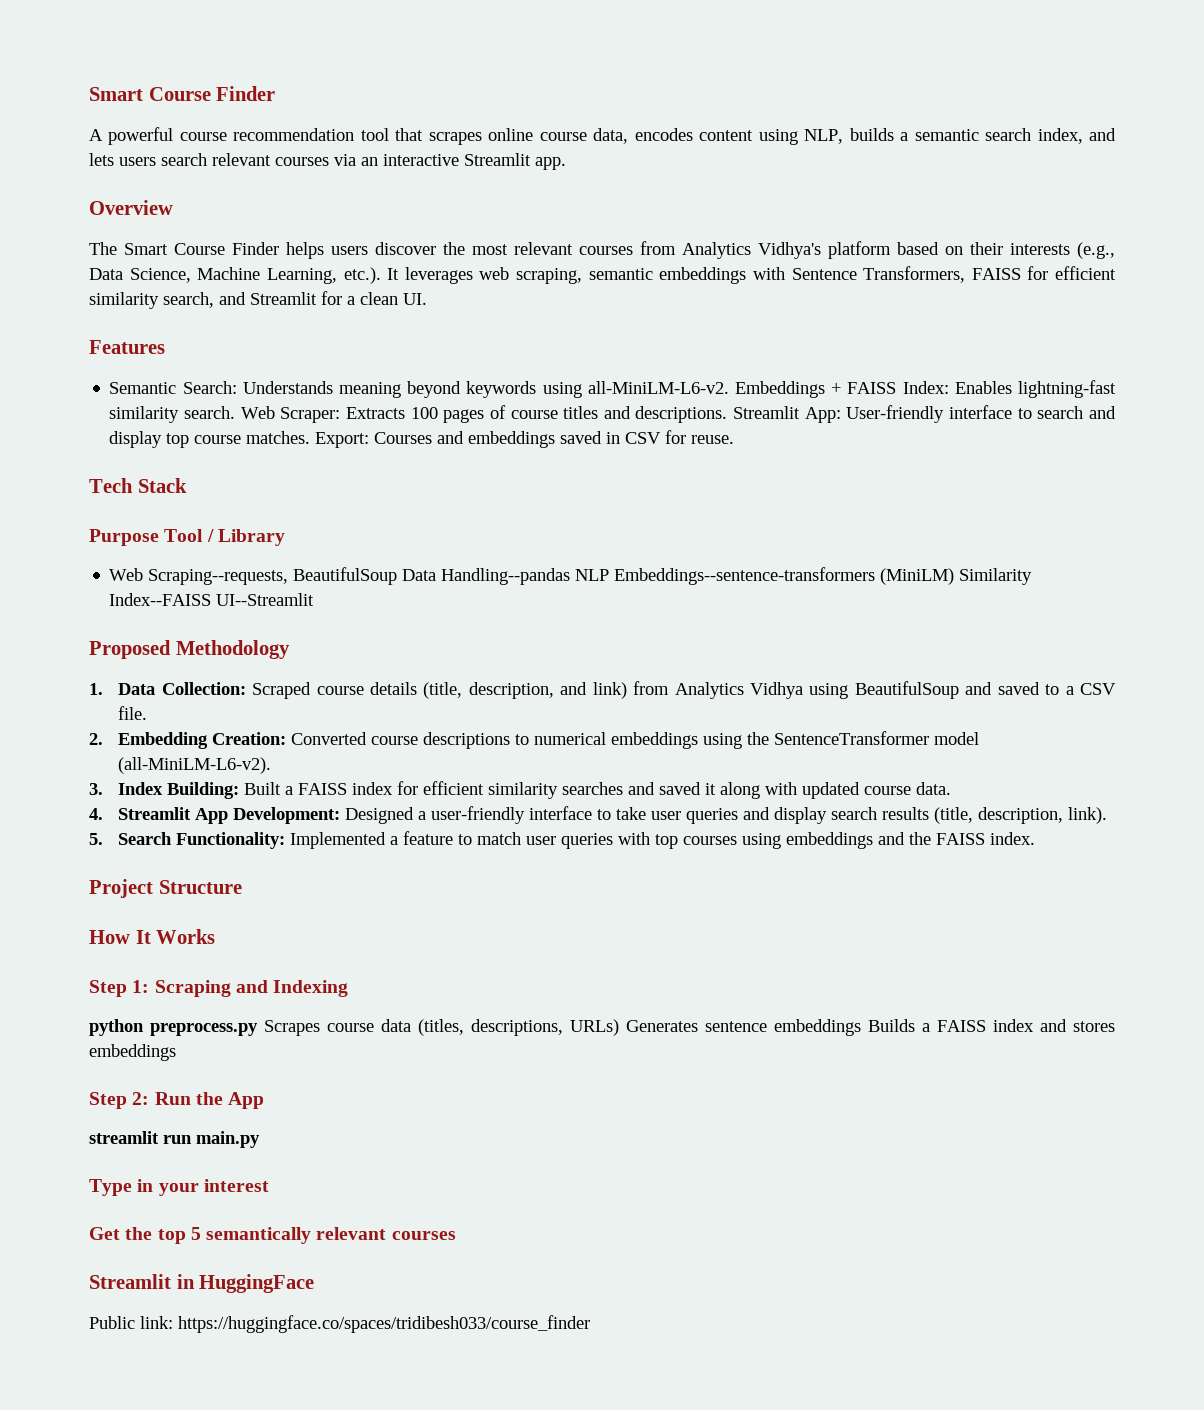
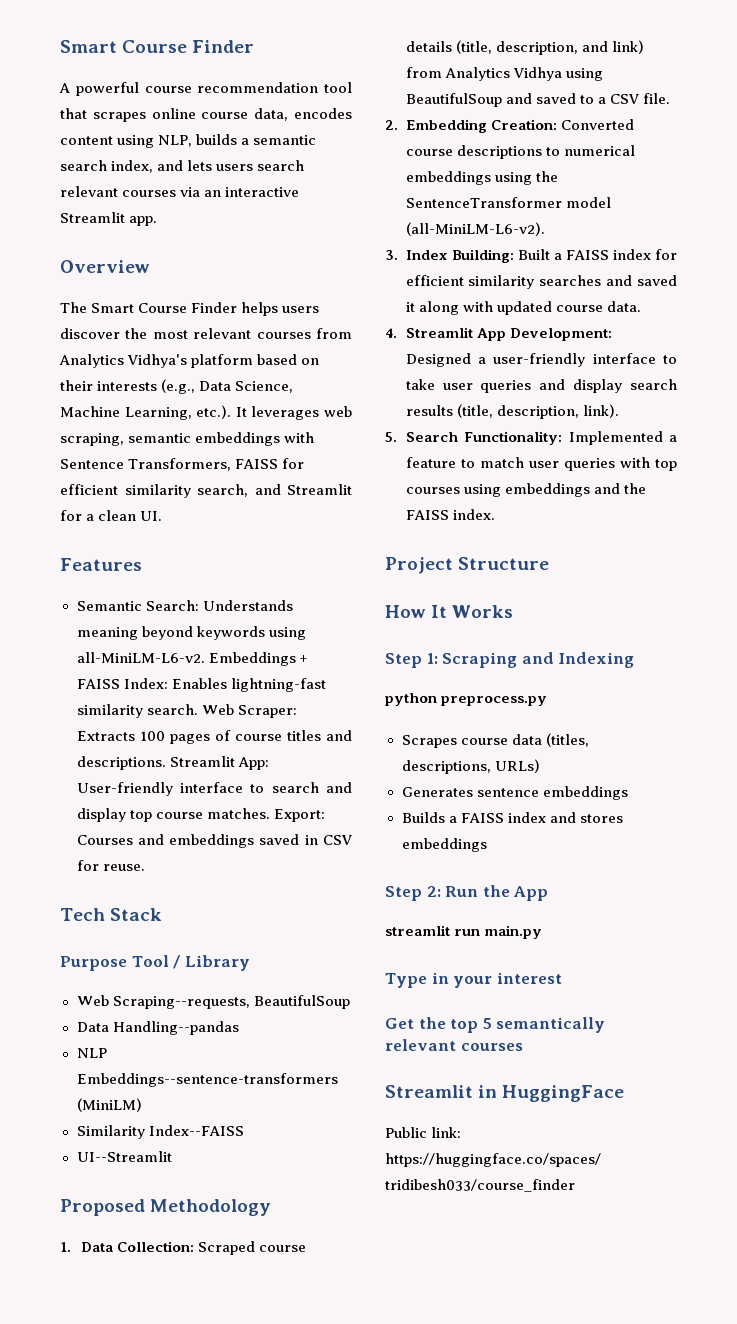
- Web Scraping--requests, BeautifulSoup Data Handling--pandas NLP Embeddings--sentence-transformers (MiniLM) Similarity Index--FAISS UI--Streamlit
+ Web Scraping--requests, BeautifulSoup
+ Data Handling--pandas
+ NLP Embeddings--sentence-transformers (MiniLM)
+ Similarity Index--FAISS
+ UI--Streamlit
- python preprocess.py Scrapes course data (titles, descriptions, URLs) Generates sentence embeddings Builds a FAISS index and stores embeddings
+ python preprocess.py
+ Scrapes course data (titles, descriptions, URLs)
+ Generates sentence embeddings
+ Builds a FAISS index and stores embeddings

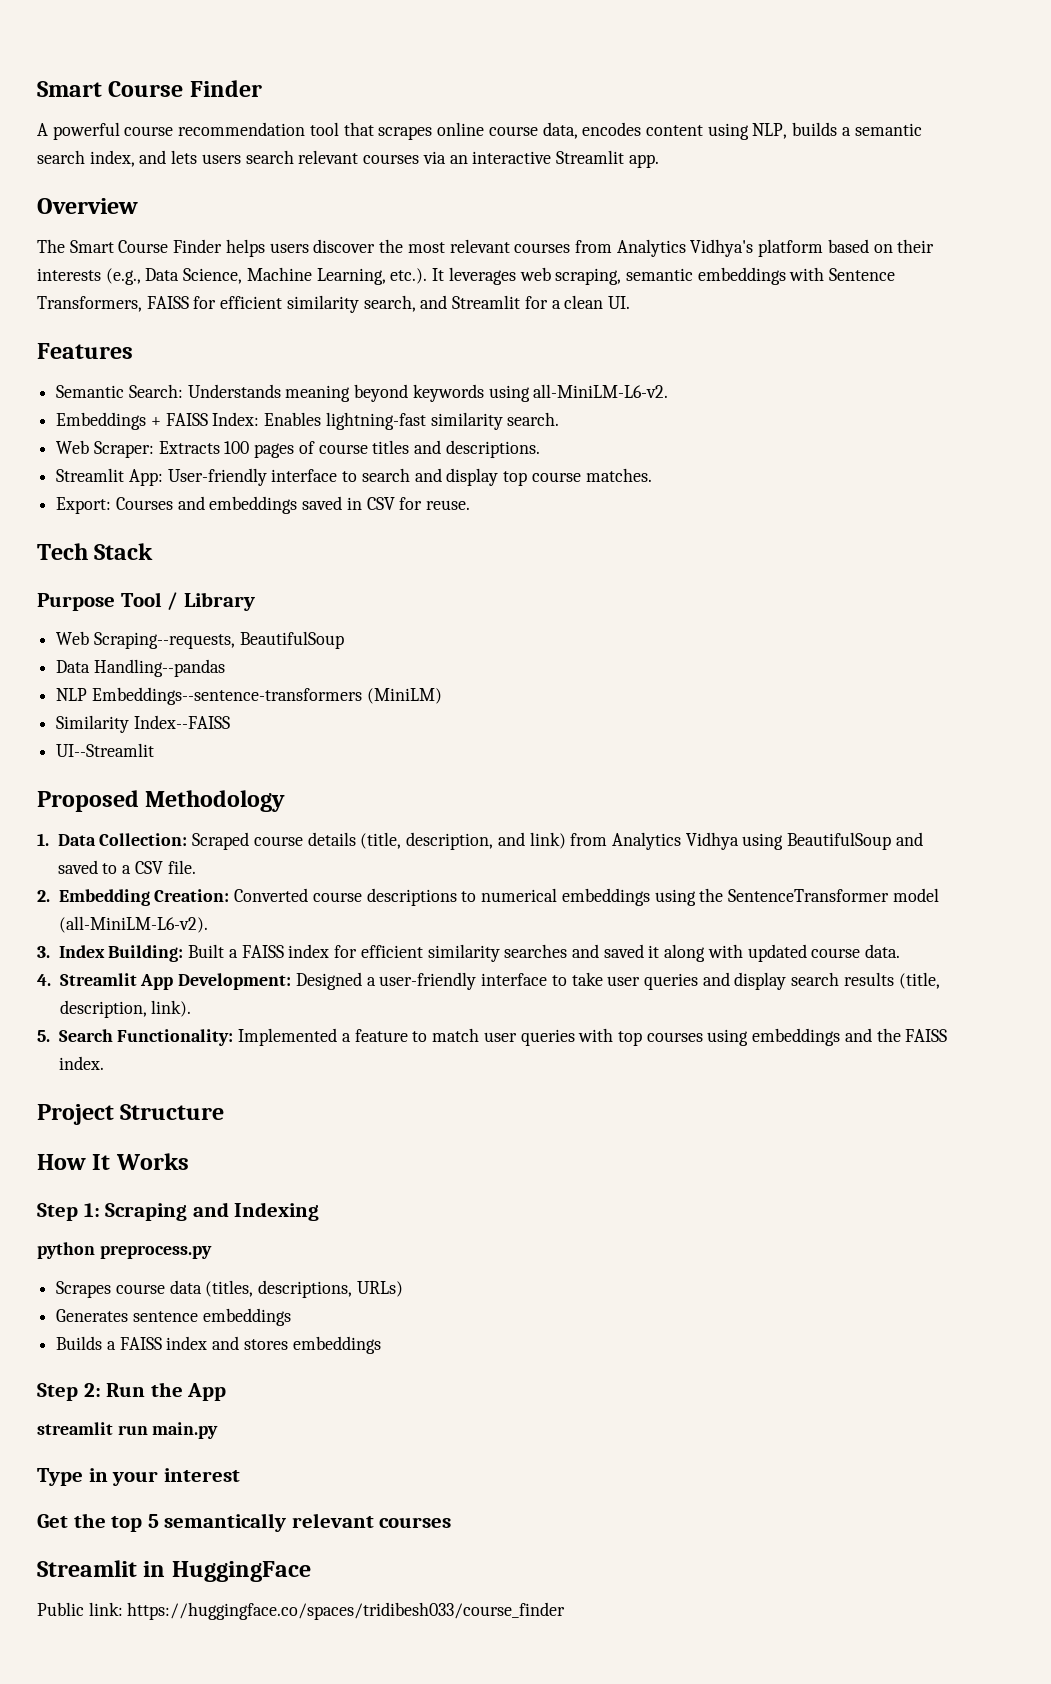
- Semantic Search: Understands meaning beyond keywords using all-MiniLM-L6-v2. Embeddings + FAISS Index: Enables lightning-fast similarity search. Web Scraper: Extracts 100 pages of course titles and descriptions. Streamlit App: User-friendly interface to search and display top course matches. Export: Courses and embeddings saved in CSV for reuse.
+ Semantic Search: Understands meaning beyond keywords using all-MiniLM-L6-v2.
+ Embeddings + FAISS Index: Enables lightning-fast similarity search.
+ Web Scraper: Extracts 100 pages of course titles and descriptions.
+ Streamlit App: User-friendly interface to search and display top course matches.
+ Export: Courses and embeddings saved in CSV for reuse.

